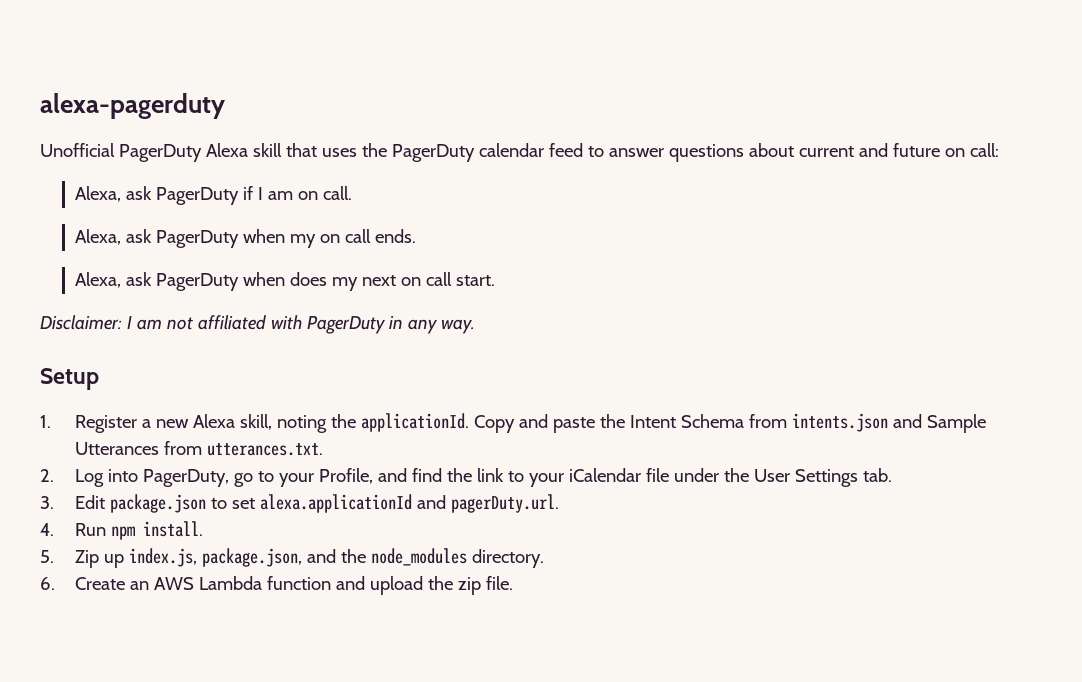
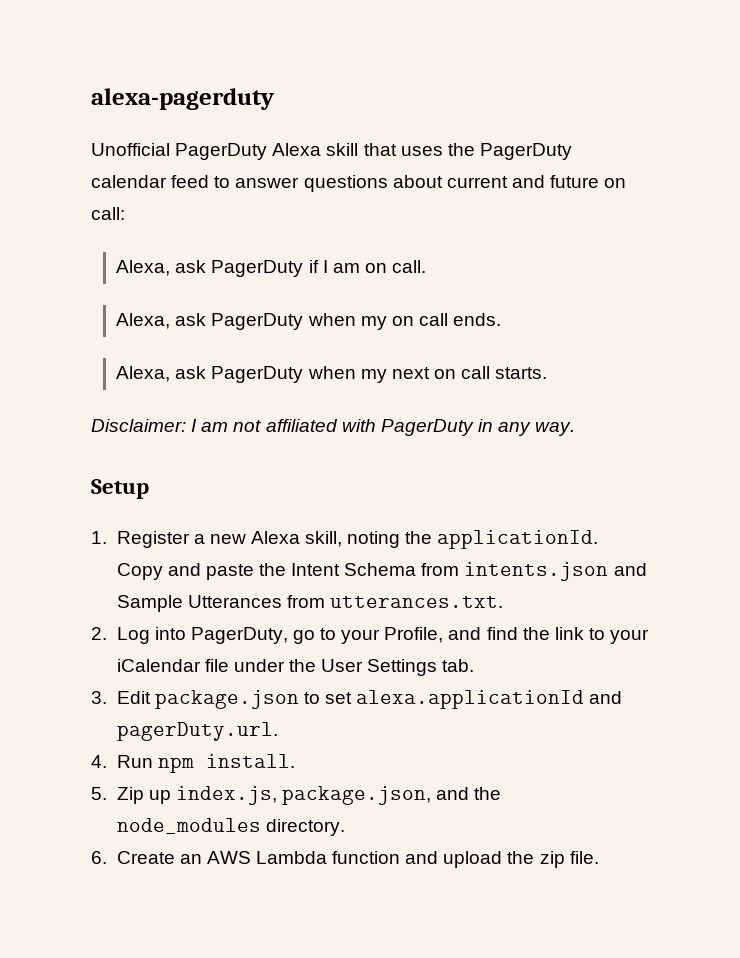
- Alexa, ask PagerDuty when does my next on call start.
+ Alexa, ask PagerDuty when my next on call starts.

